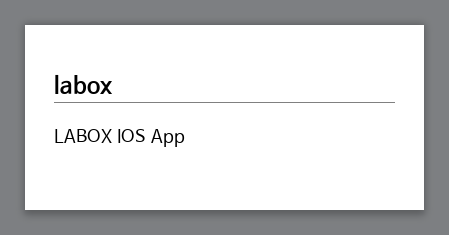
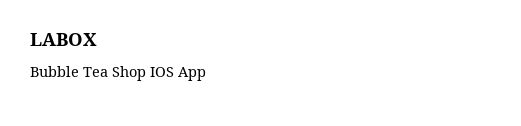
- labox
- LABOX IOS App
+ LABOX
+ Bubble Tea Shop IOS App

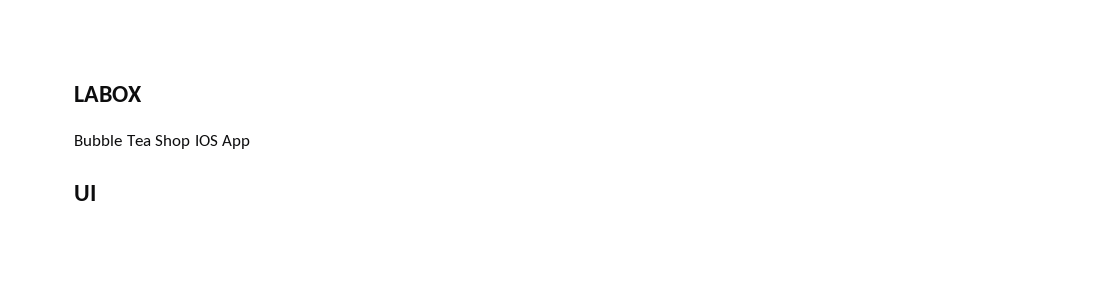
+ UI

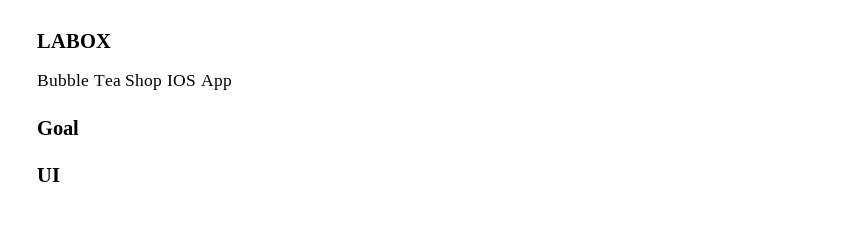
+ Goal

